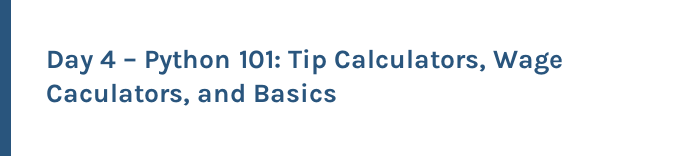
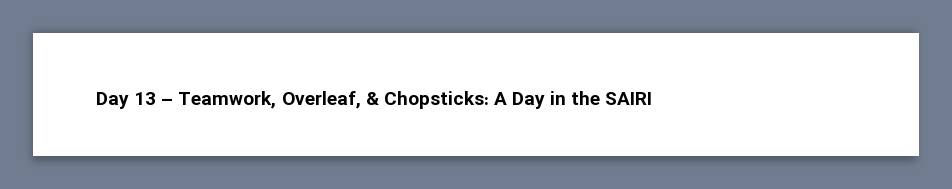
- Day 4 – Python 101: Tip Calculators, Wage Caculators, and Basics
+ Day 13 – Teamwork, Overleaf, & Chopsticks: A Day in the SAIRI

